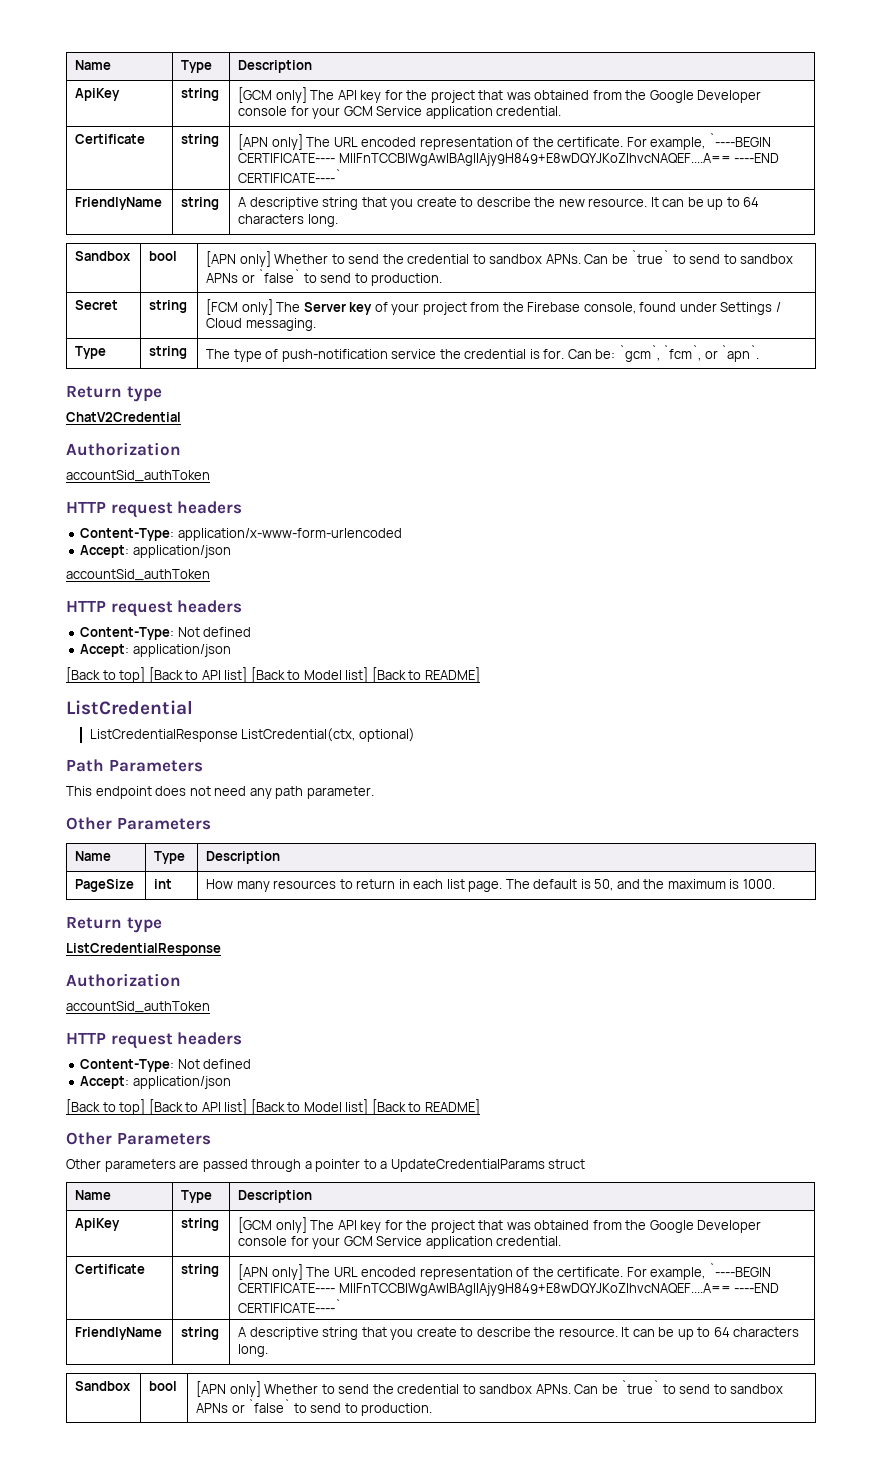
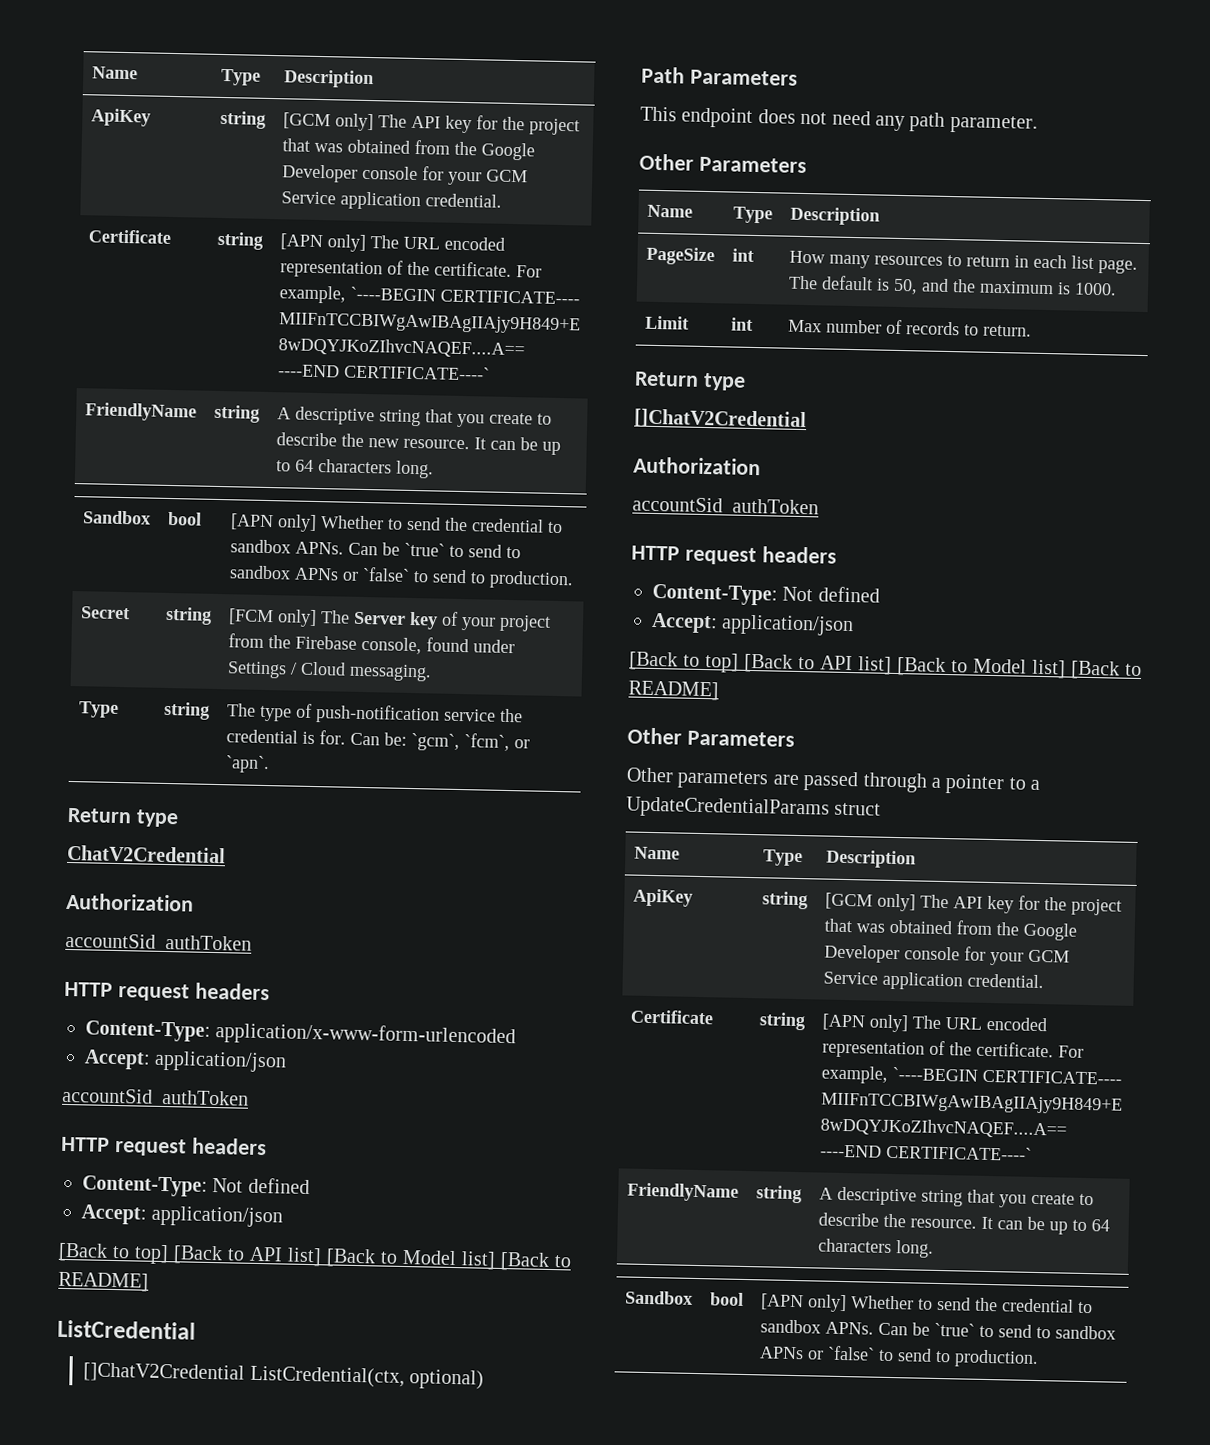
- ListCredentialResponse ListCredential(ctx, optional)
+ []ChatV2Credential ListCredential(ctx, optional)
  PageSize | int | How many resources to return in each list page. The default is 50, and the maximum is 1000.
+ Limit | int | Max number of records to return.
  Return type
- ListCredentialResponse
+ []ChatV2Credential

